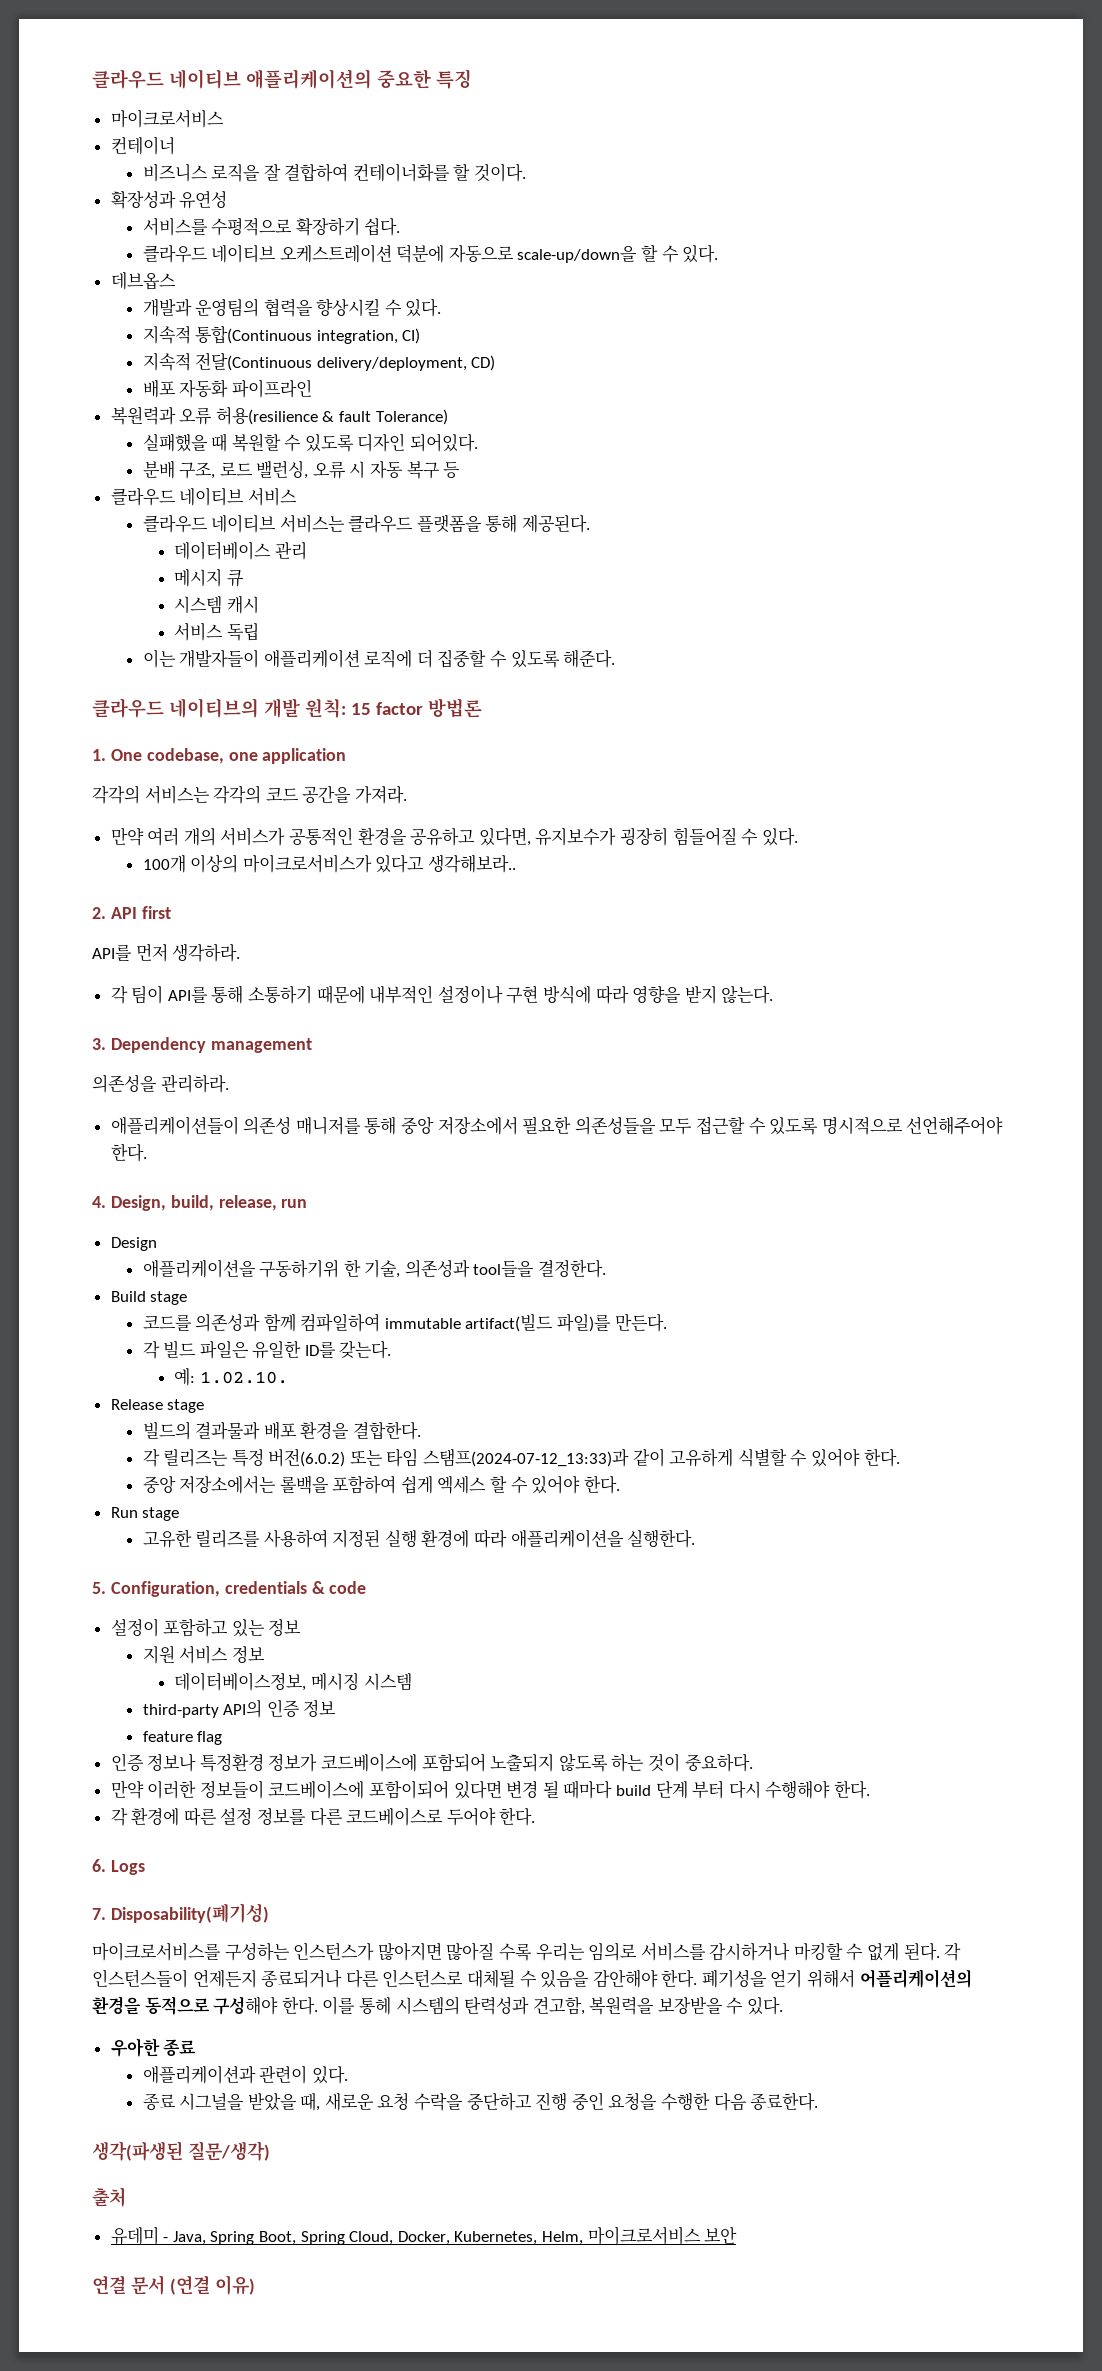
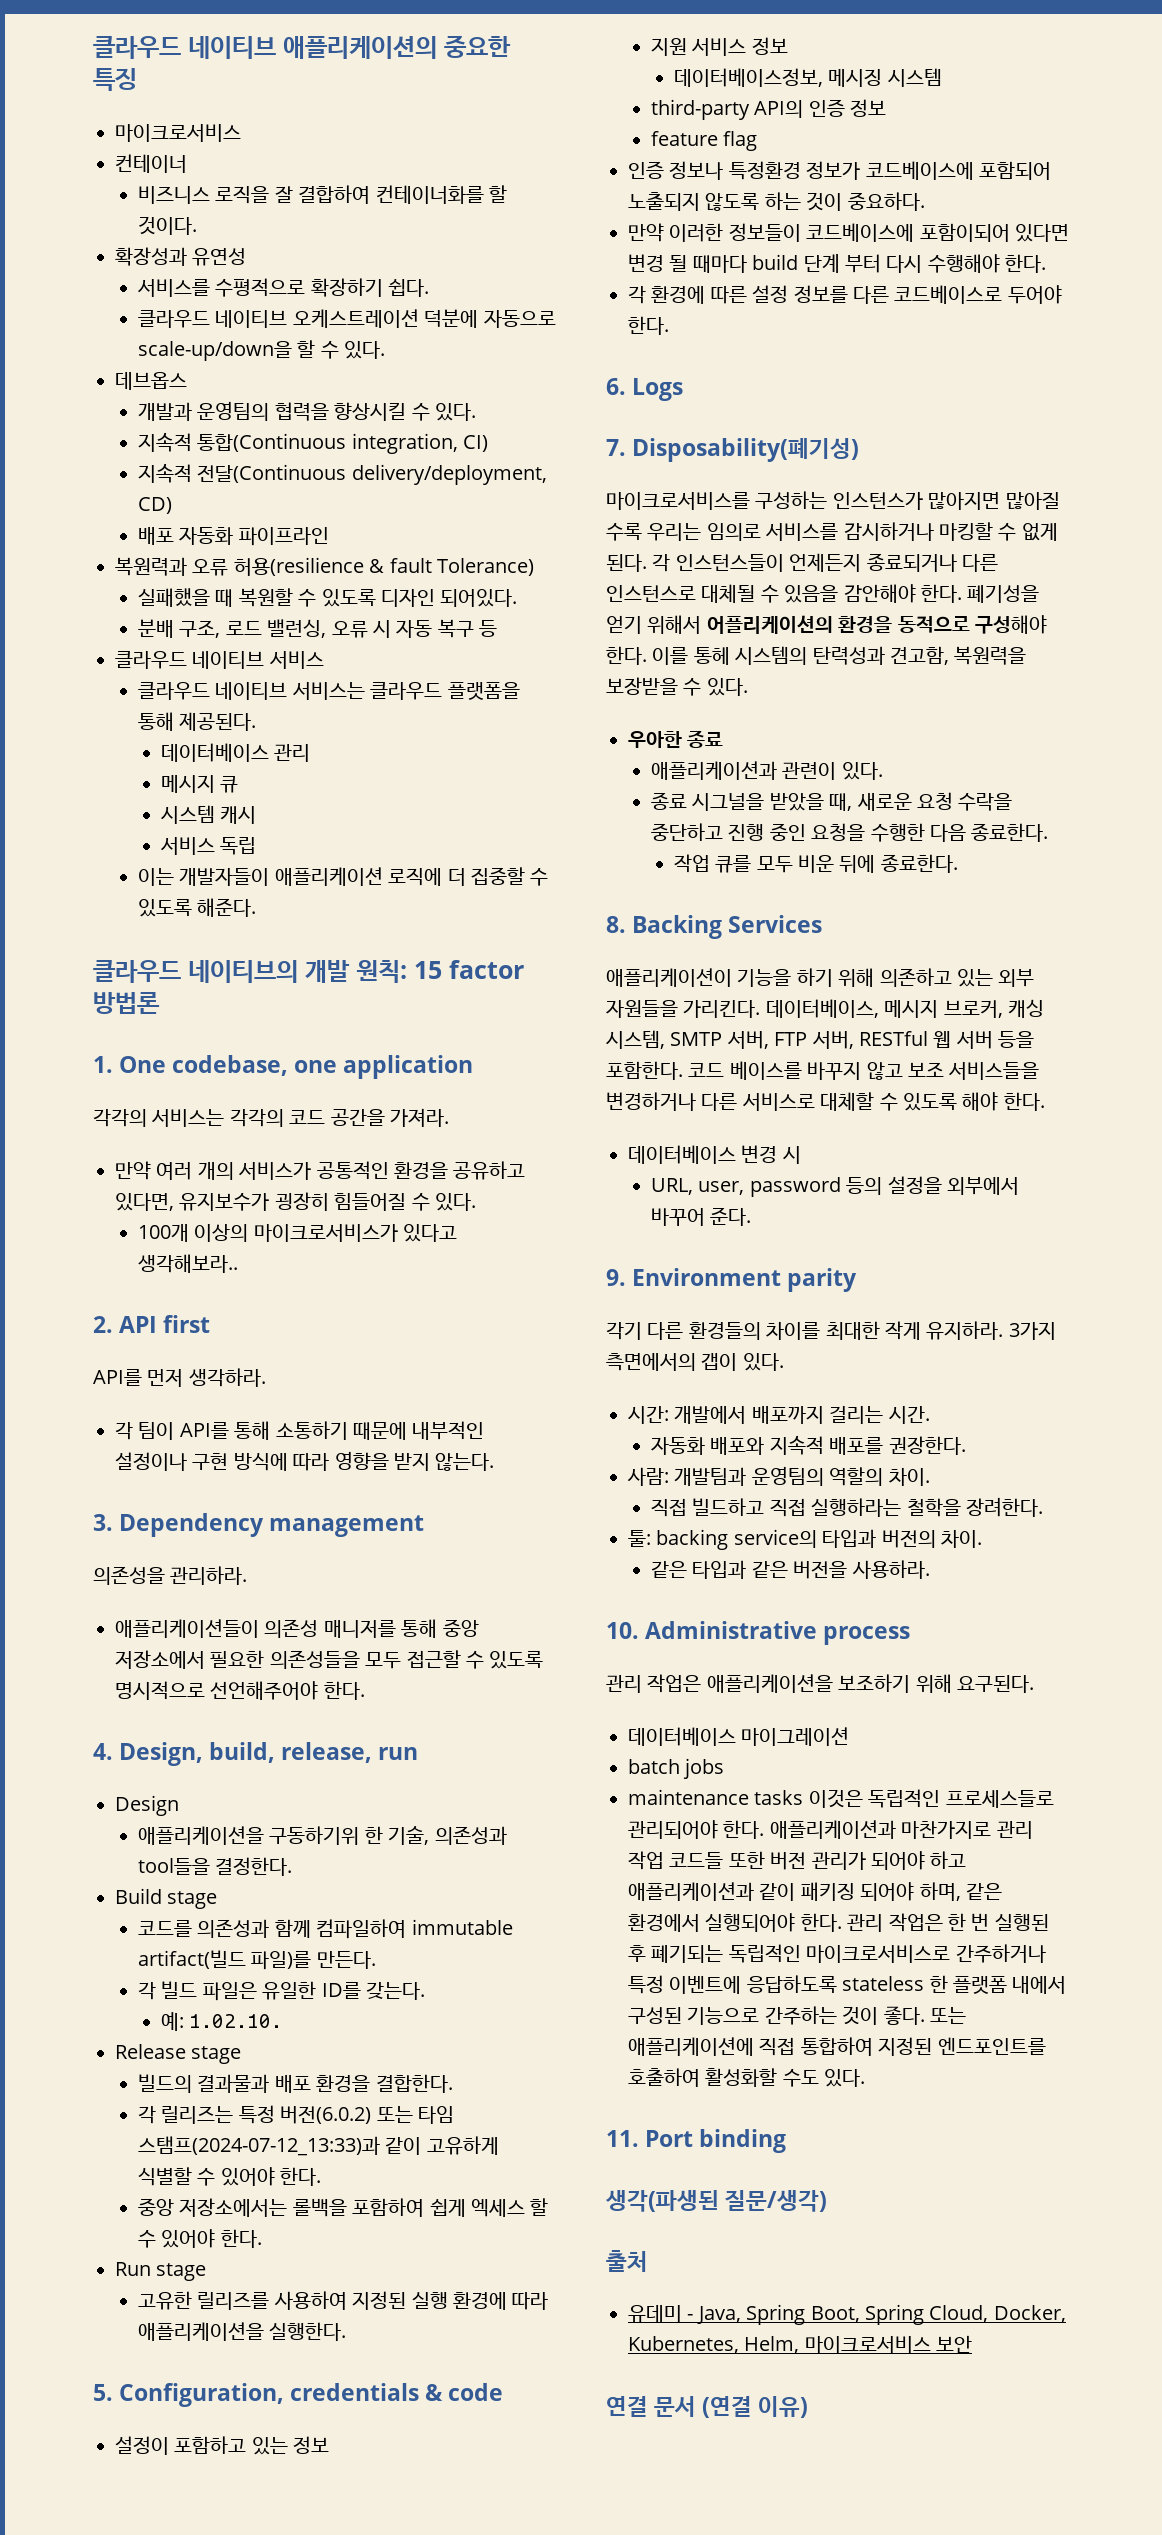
+ 작업 큐를 모두 비운 뒤에 종료한다.
+ 8. Backing Services
+ 애플리케이션이 기능을 하기 위해 의존하고 있는 외부 자원들을 가리킨다. 데이터베이스, 메시지 브로커, 캐싱 시스템, SMTP 서버, FTP 서버, RESTful 웹 서버 등을 포함한다. 코드 베이스를 바꾸지 않고 보조 서비스들을 변경하거나 다른 서비스로 대체할 수 있도록 해야 한다.
+ 데이터베이스 변경 시
+ URL, user, password 등의 설정을 외부에서 바꾸어 준다.
+ 9. Environment parity
+ 각기 다른 환경들의 차이를 최대한 작게 유지하라. 3가지 측면에서의 갭이 있다.
+ 시간: 개발에서 배포까지 걸리는 시간.
+ 자동화 배포와 지속적 배포를 권장한다.
+ 사람: 개발팀과 운영팀의 역할의 차이.
+ 직접 빌드하고 직접 실행하라는 철학을 장려한다.
+ 툴: backing service의 타입과 버전의 차이.
+ 같은 타입과 같은 버전을 사용하라.
+ 10. Administrative process
+ 관리 작업은 애플리케이션을 보조하기 위해 요구된다.
+ 데이터베이스 마이그레이션
+ batch jobs
+ maintenance tasks 이것은 독립적인 프로세스들로 관리되어야 한다. 애플리케이션과 마찬가지로 관리 작업 코드들 또한 버전 관리가 되어야 하고 애플리케이션과 같이 패키징 되어야 하며, 같은 환경에서 실행되어야 한다. 관리 작업은 한 번 실행된 후 폐기되는 독립적인 마이크로서비스로 간주하거나 특정 이벤트에 응답하도록 stateless 한 플랫폼 내에서 구성된 기능으로 간주하는 것이 좋다. 또는 애플리케이션에 직접 통합하여 지정된 엔드포인트를 호출하여 활성화할 수도 있다.
+ 11. Port binding

